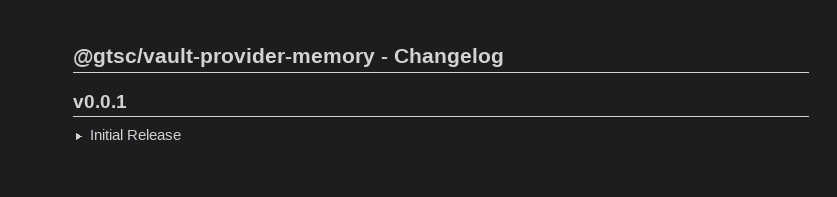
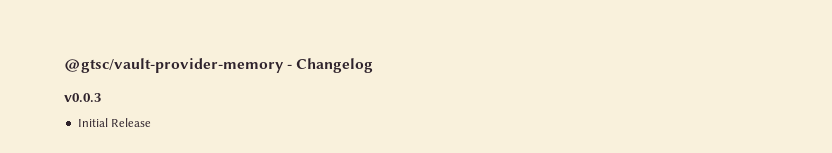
- v0.0.1
+ v0.0.3

